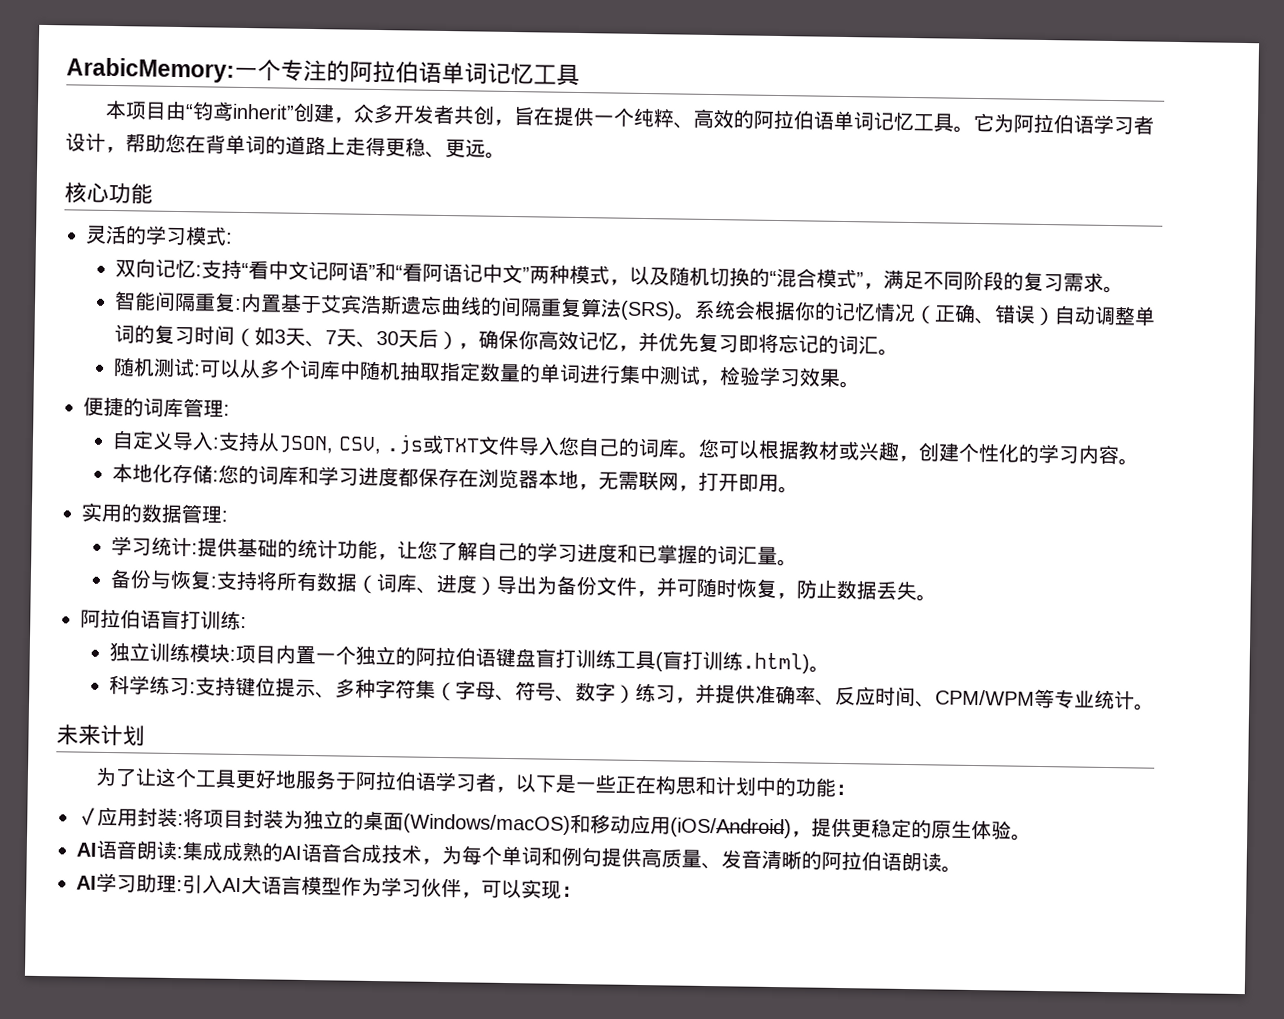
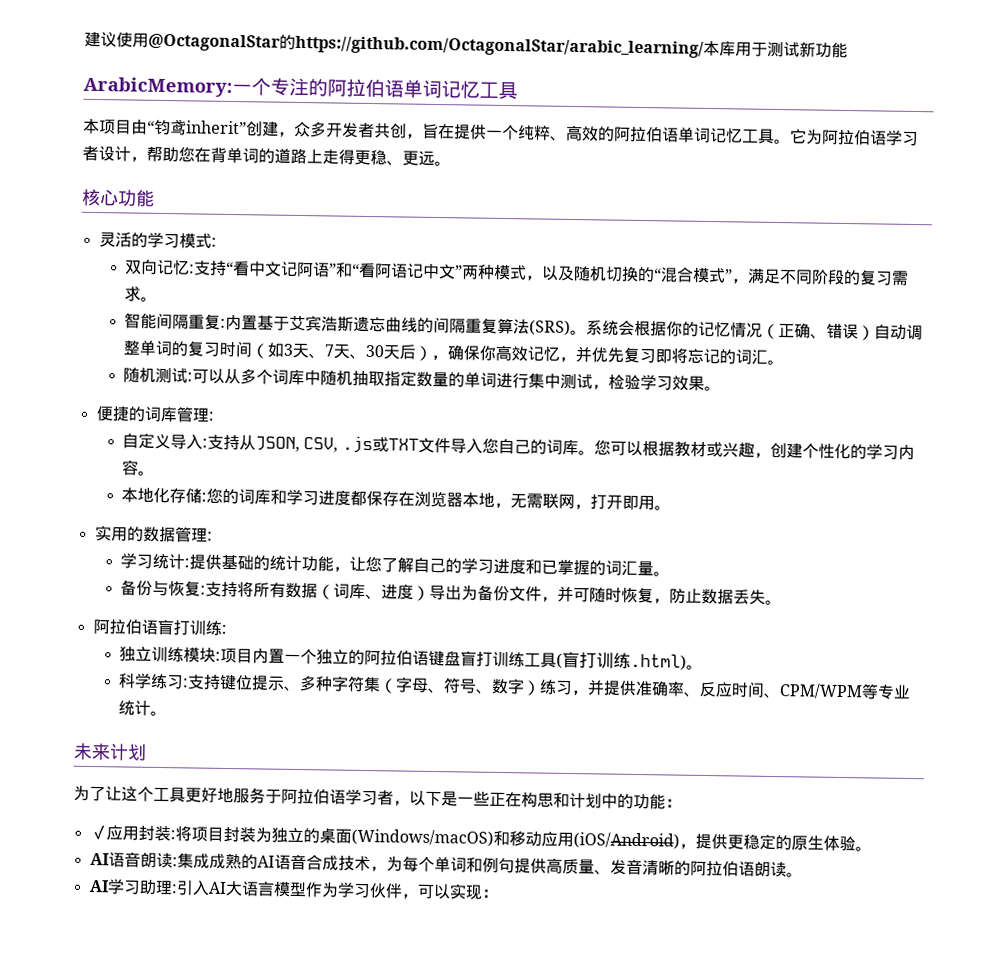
+ 建议使用@OctagonalStar的https://github.com/OctagonalStar/arabic_learning/本库用于测试新功能

